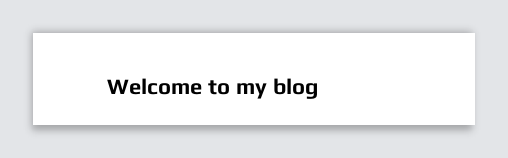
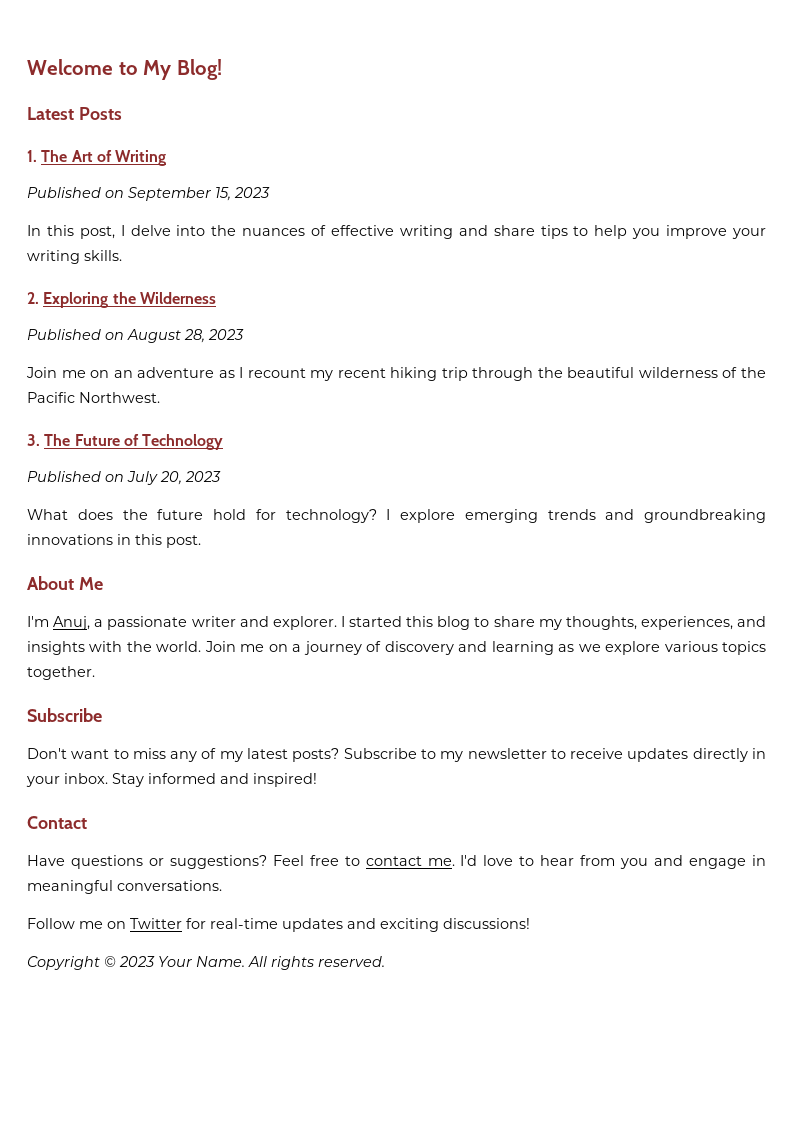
- Welcome to my blog
+ Welcome to My Blog!
+ Latest Posts
+ 1. The Art of Writing
+ Published on September 15, 2023
+ In this post, I delve into the nuances of effective writing and share tips to help you improve your writing skills.
+ 2. Exploring the Wilderness
+ Published on August 28, 2023
+ Join me on an adventure as I recount my recent hiking trip through the beautiful wilderness of the Pacific Northwest.
+ 3. The Future of Technology
+ Published on July 20, 2023
+ What does the future hold for technology? I explore emerging trends and groundbreaking innovations in this post.
+ About Me
+ I'm Anuj, a passionate writer and explorer. I started this blog to share my thoughts, experiences, and insights with the world. Join me on a journey of discovery and learning as we explore various topics together.
+ Subscribe
+ Don't want to miss any of my latest posts? Subscribe to my newsletter to receive updates directly in your inbox. Stay informed and inspired!
+ Contact
+ Have questions or suggestions? Feel free to contact me. I'd love to hear from you and engage in meaningful conversations.
+ Follow me on Twitter for real-time updates and exciting discussions!
+ Copyright © 2023 Your Name. All rights reserved.

